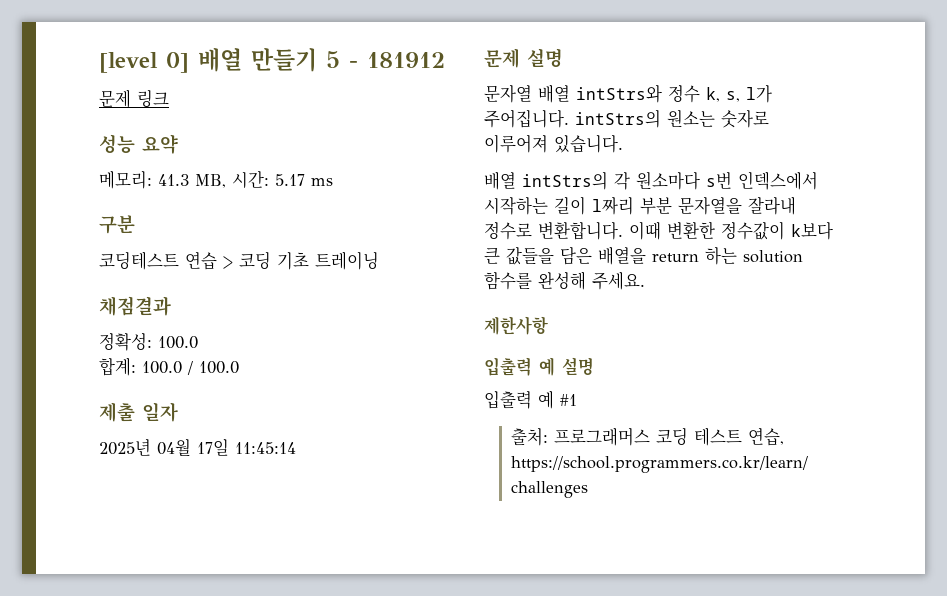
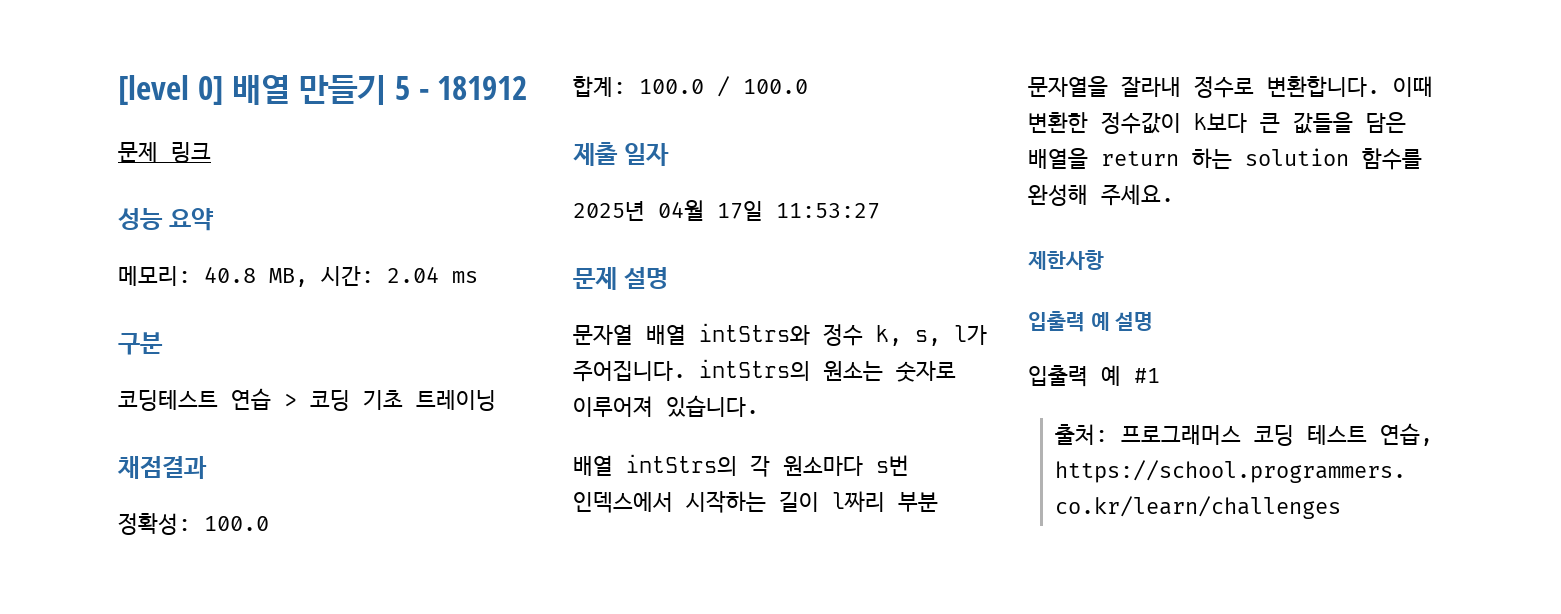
- 메모리: 41.3 MB, 시간: 5.17 ms
+ 메모리: 40.8 MB, 시간: 2.04 ms
- 2025년 04월 17일 11:45:14
+ 2025년 04월 17일 11:53:27

